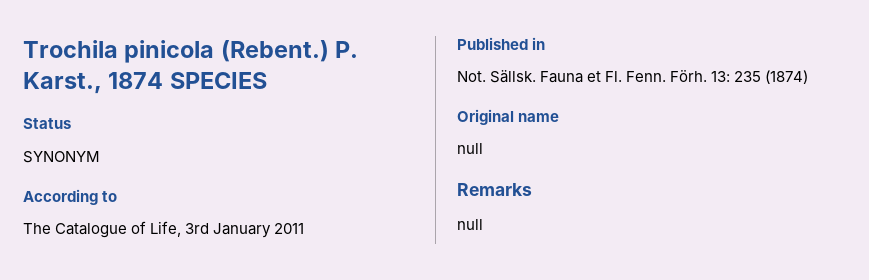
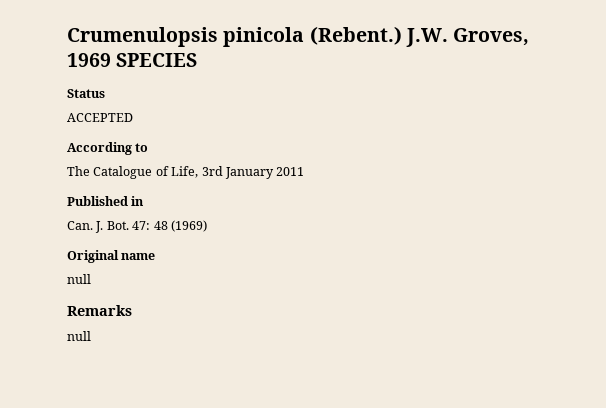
- Trochila pinicola (Rebent.)
+ Crumenulopsis pinicola (Rebent.)
- P. Karst., 1874 SPECIES
+ J.W. Groves, 1969 SPECIES
- SYNONYM
+ ACCEPTED
- Not. Sällsk. Fauna et Fl. Fenn. Förh. 13: 235 (1874)
+ Can. J. Bot. 47: 48 (1969)

